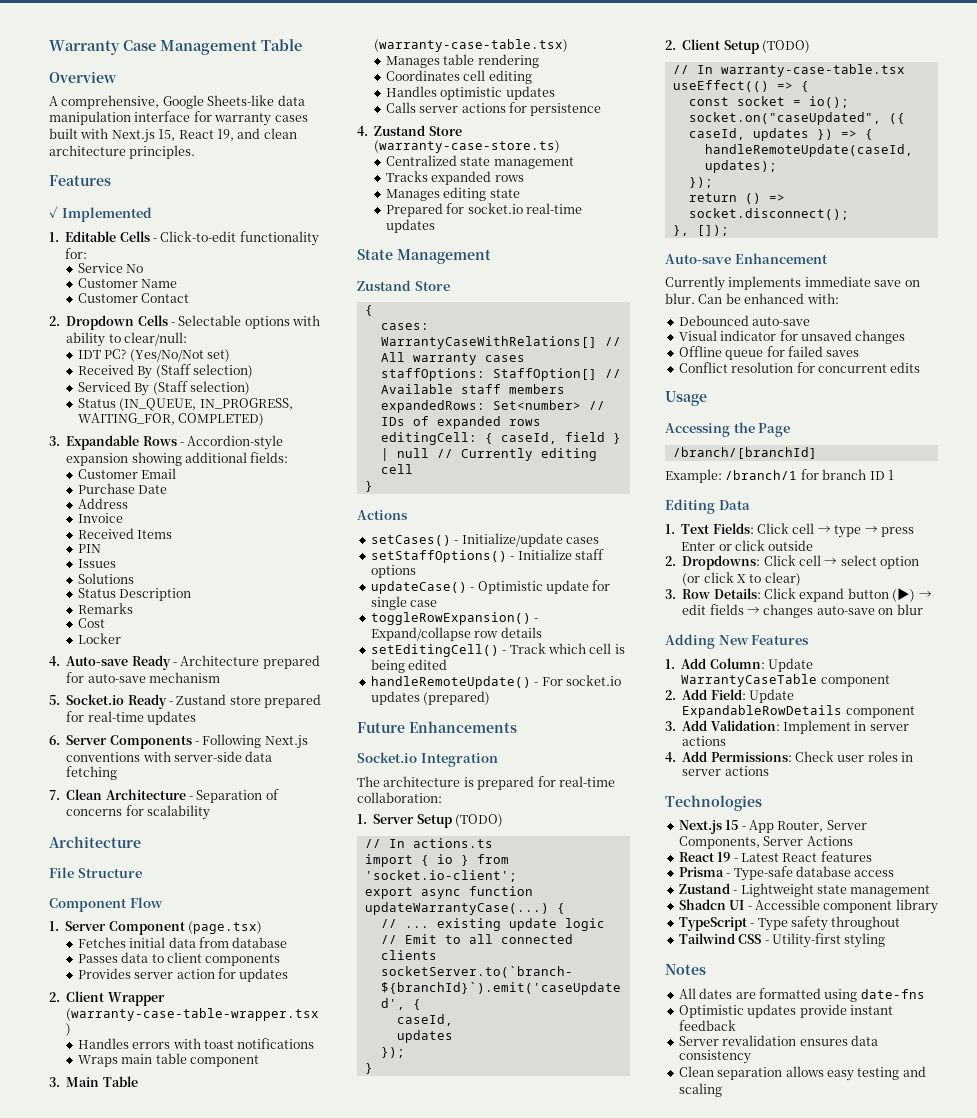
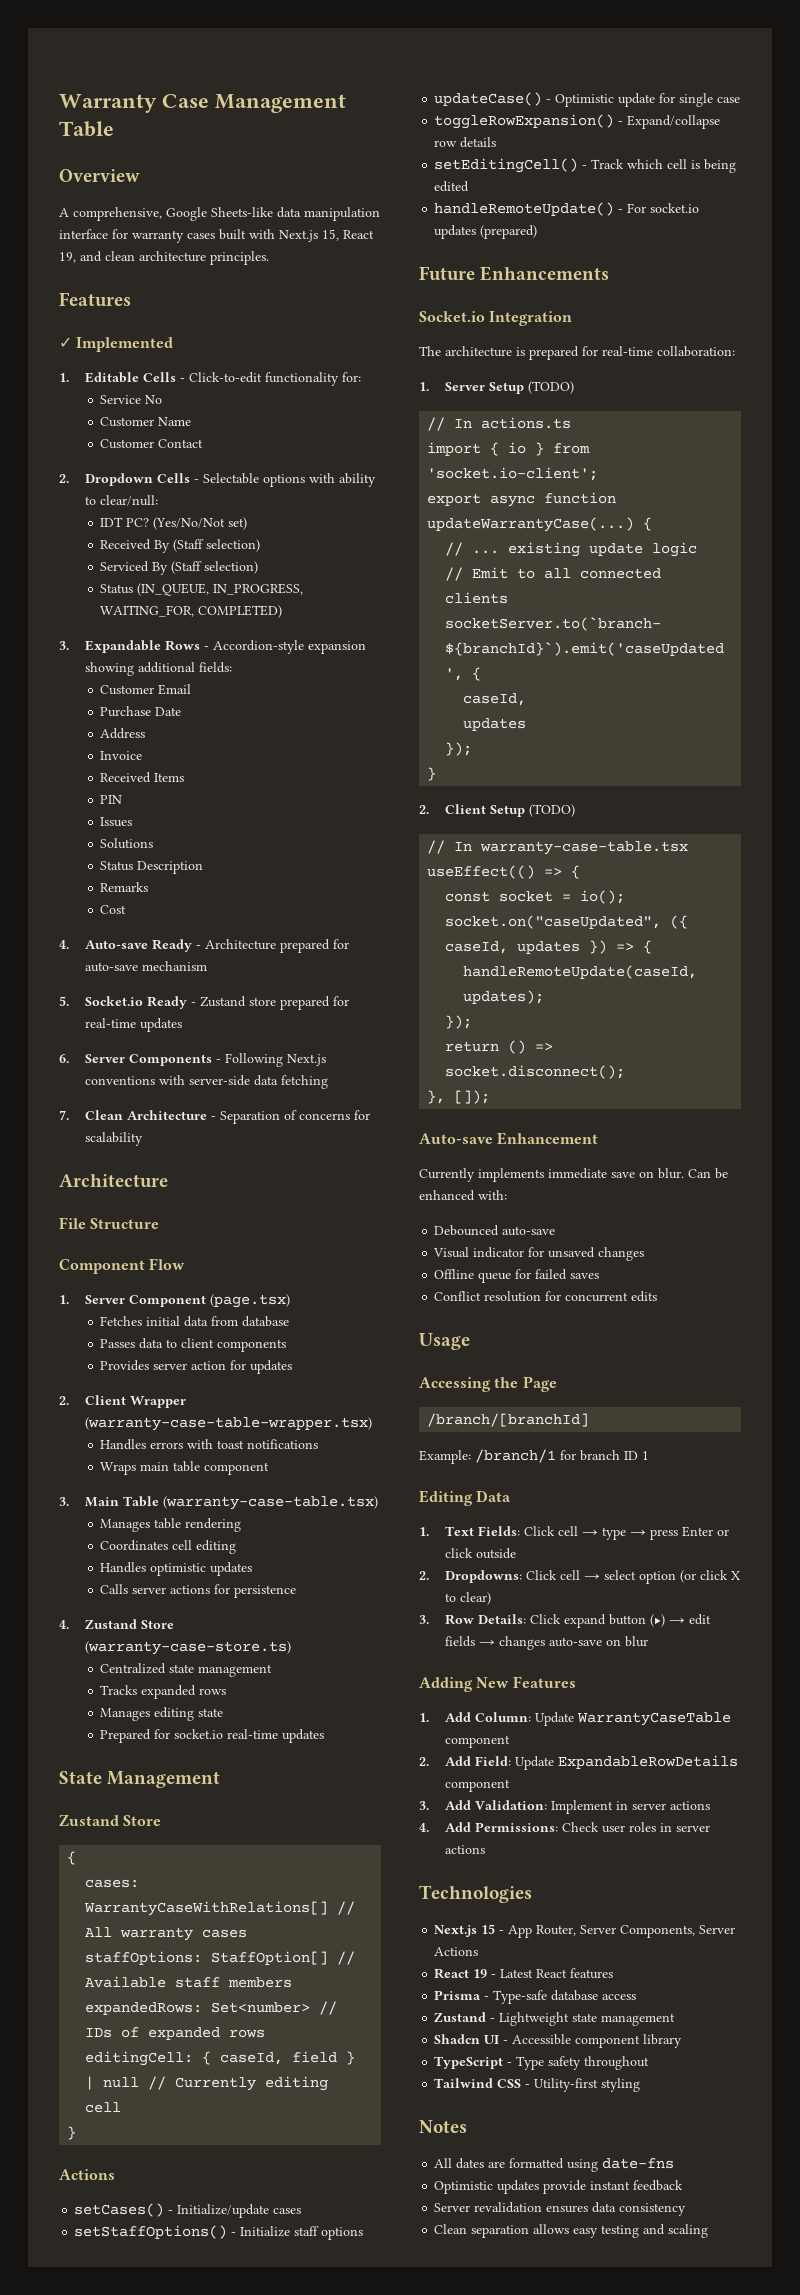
- Locker

